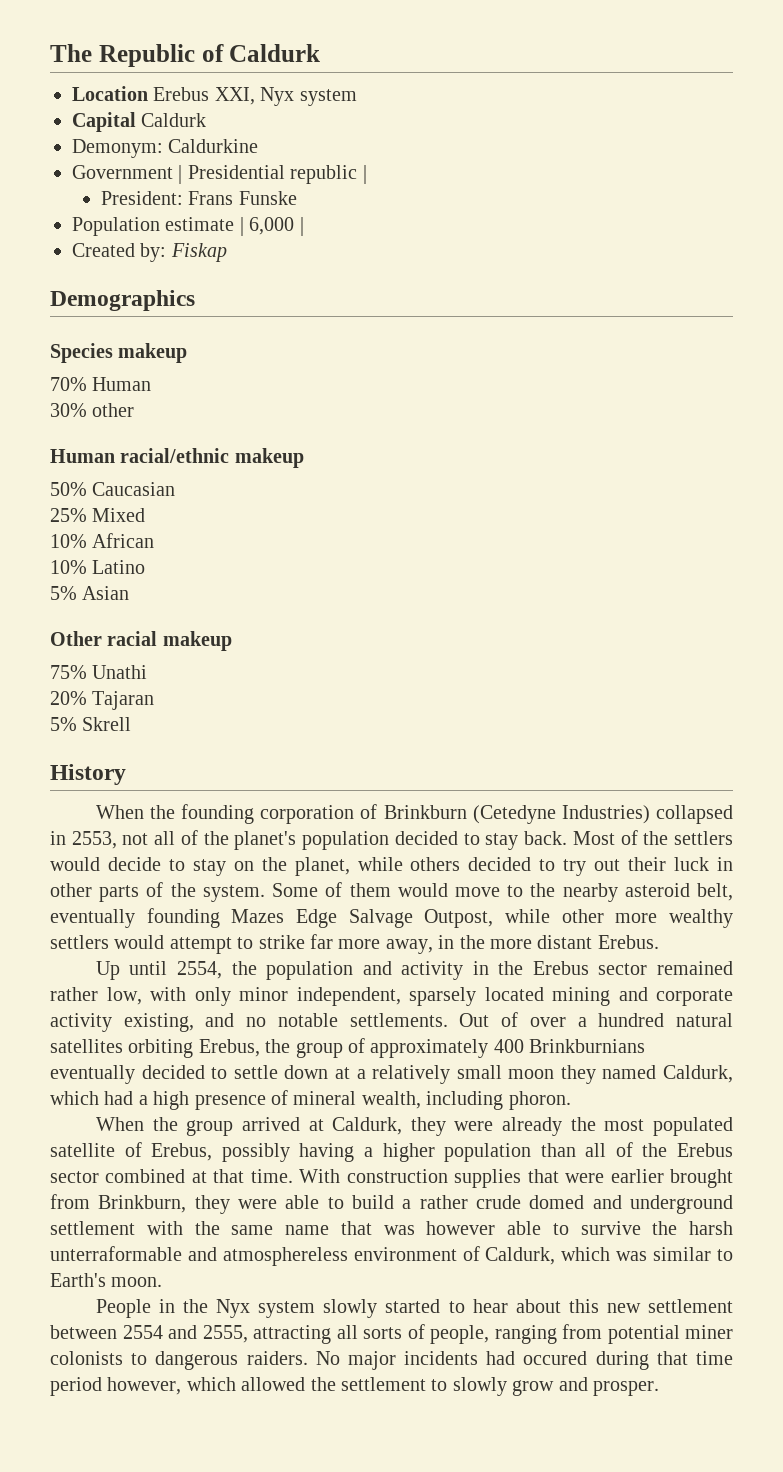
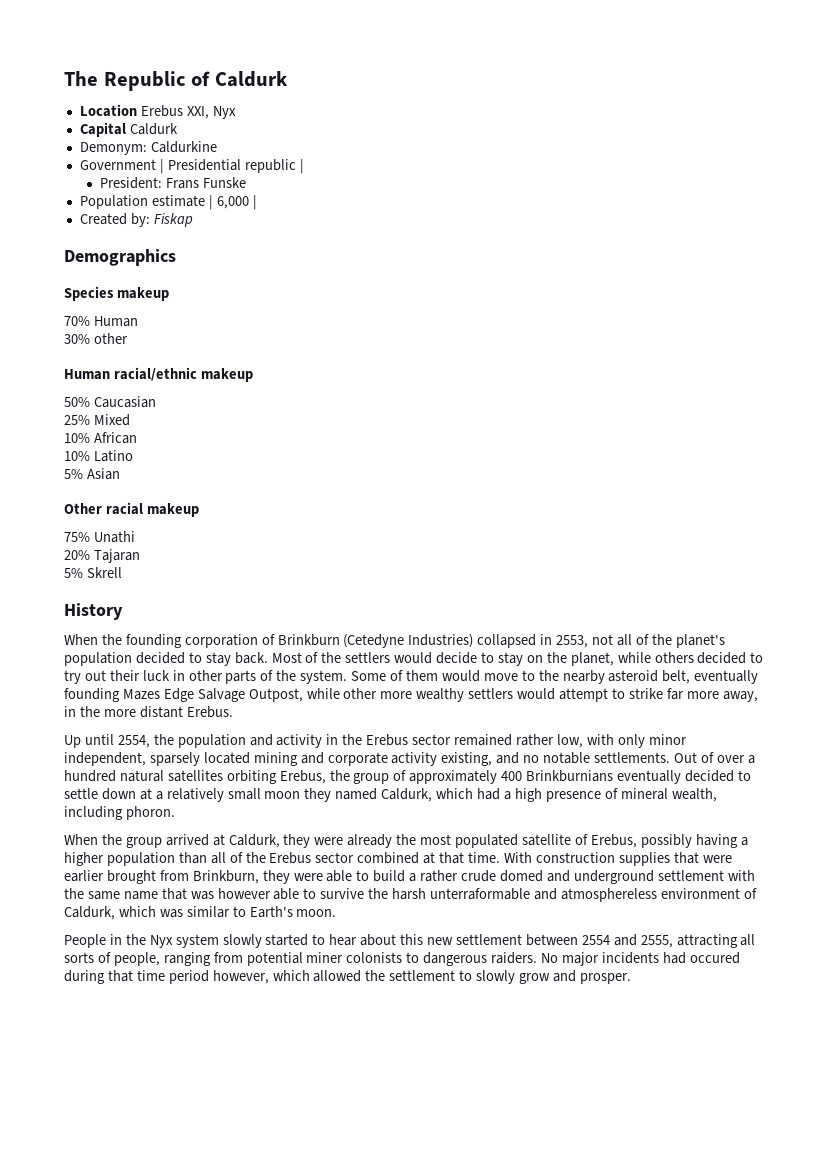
- Location Erebus XXI, Nyx system
+ Location Erebus XXI, Nyx

